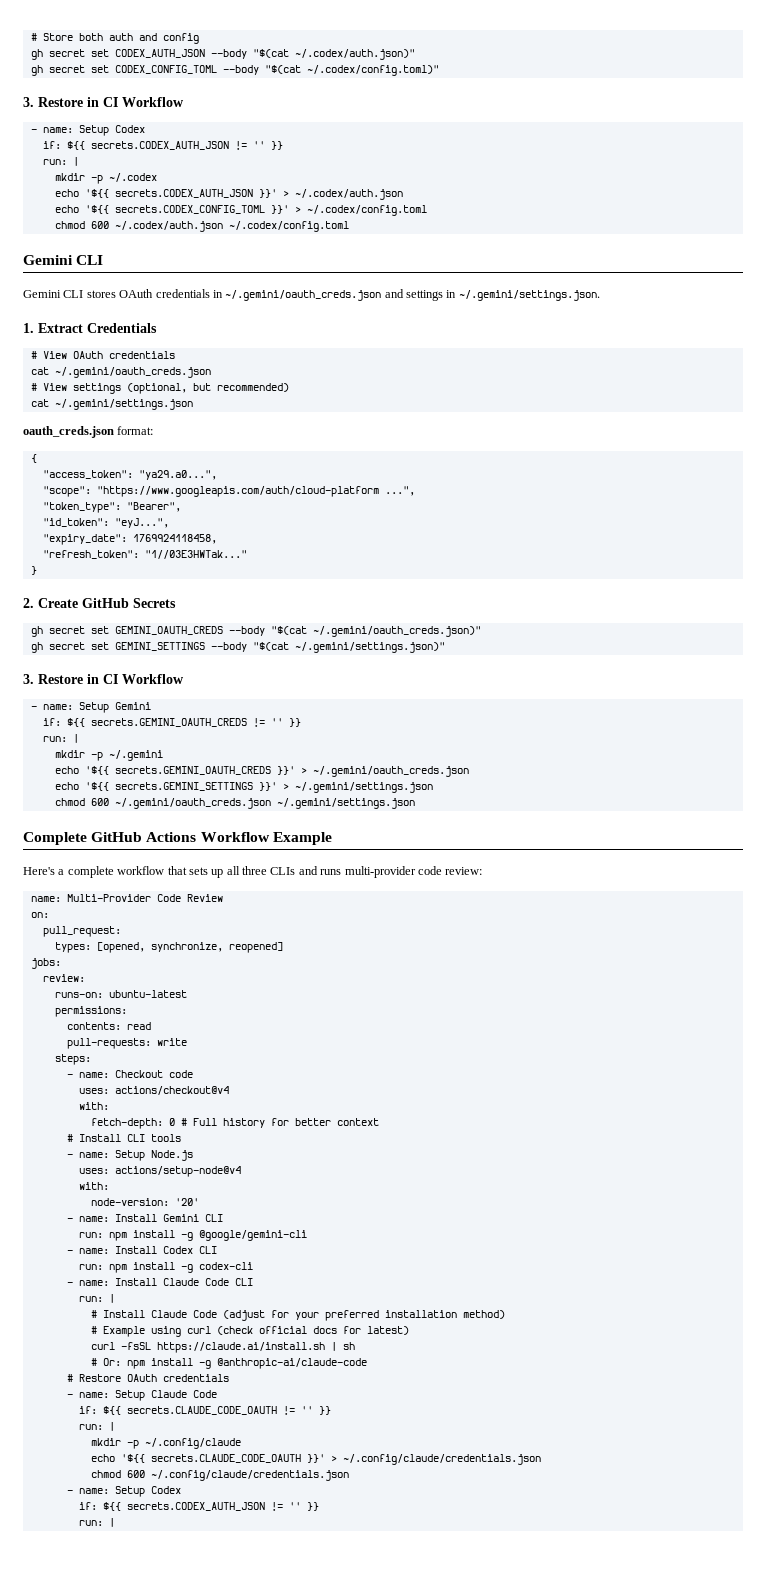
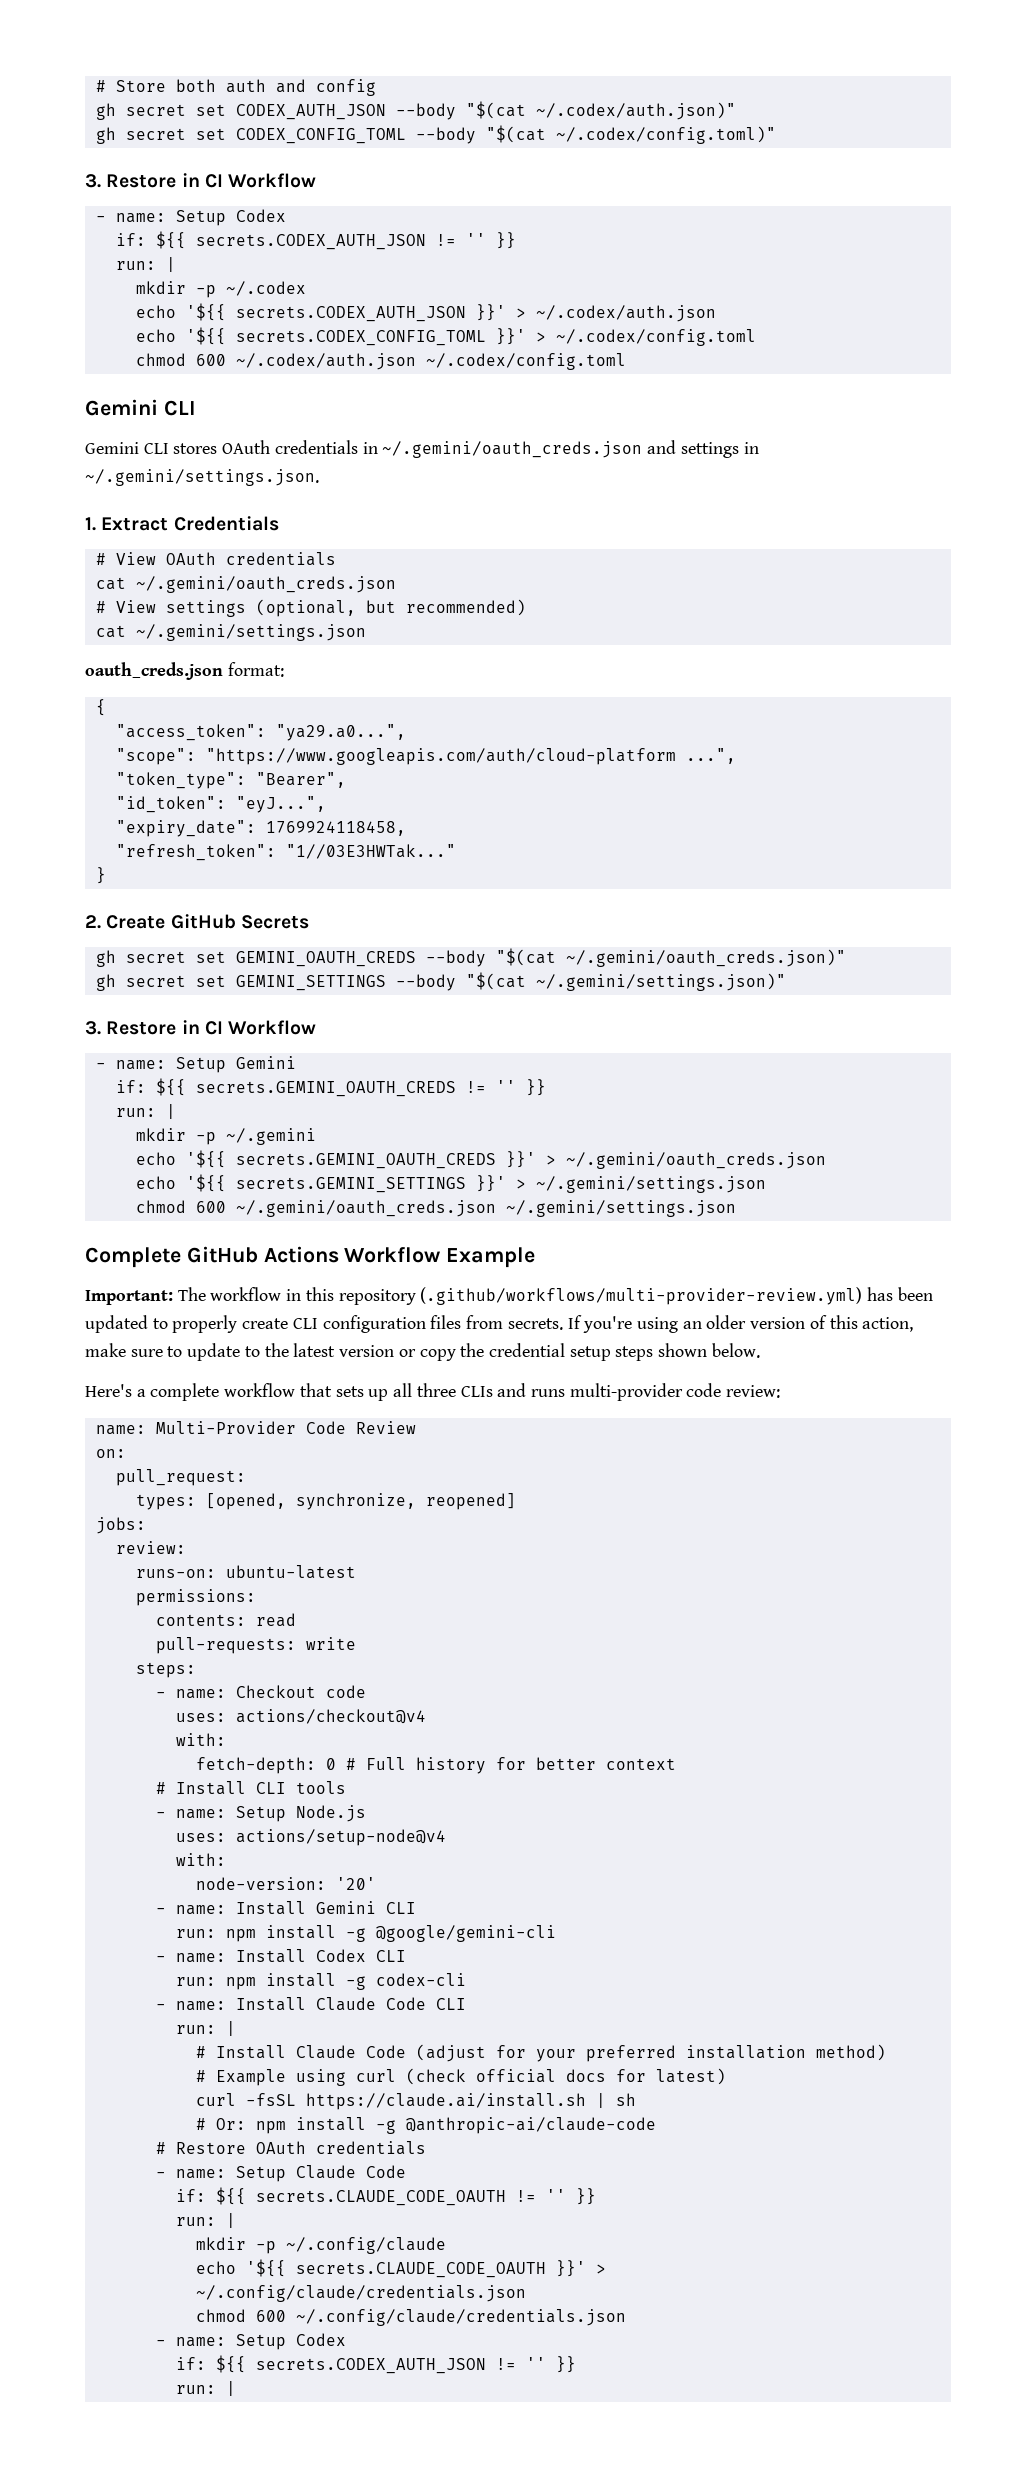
+ Important: The workflow in this repository (.github/workflows/multi-provider-review.yml) has been updated to properly create CLI configuration files from secrets. If you're using an older version of this action, make sure to update to the latest version or copy the credential setup steps shown below.

